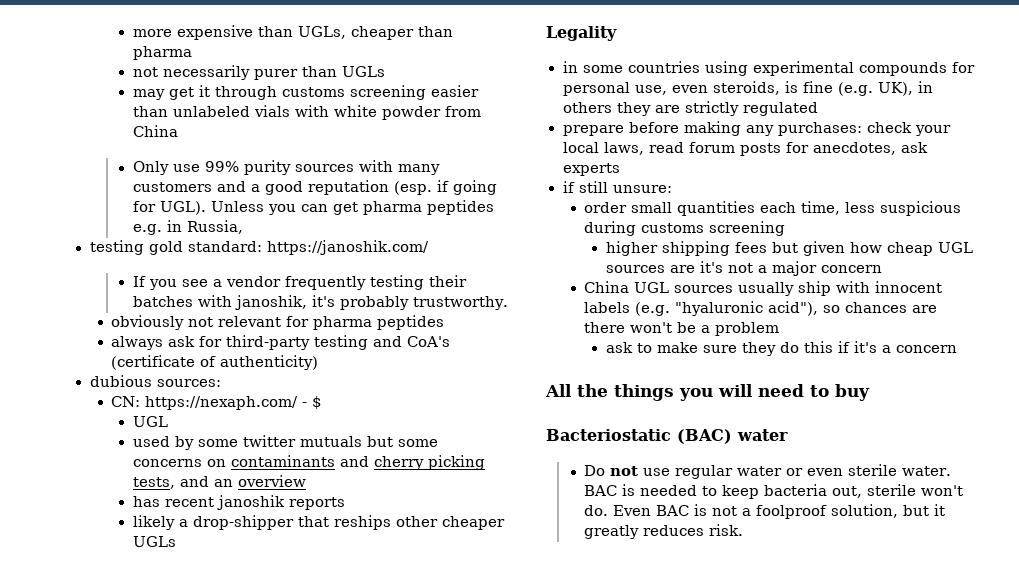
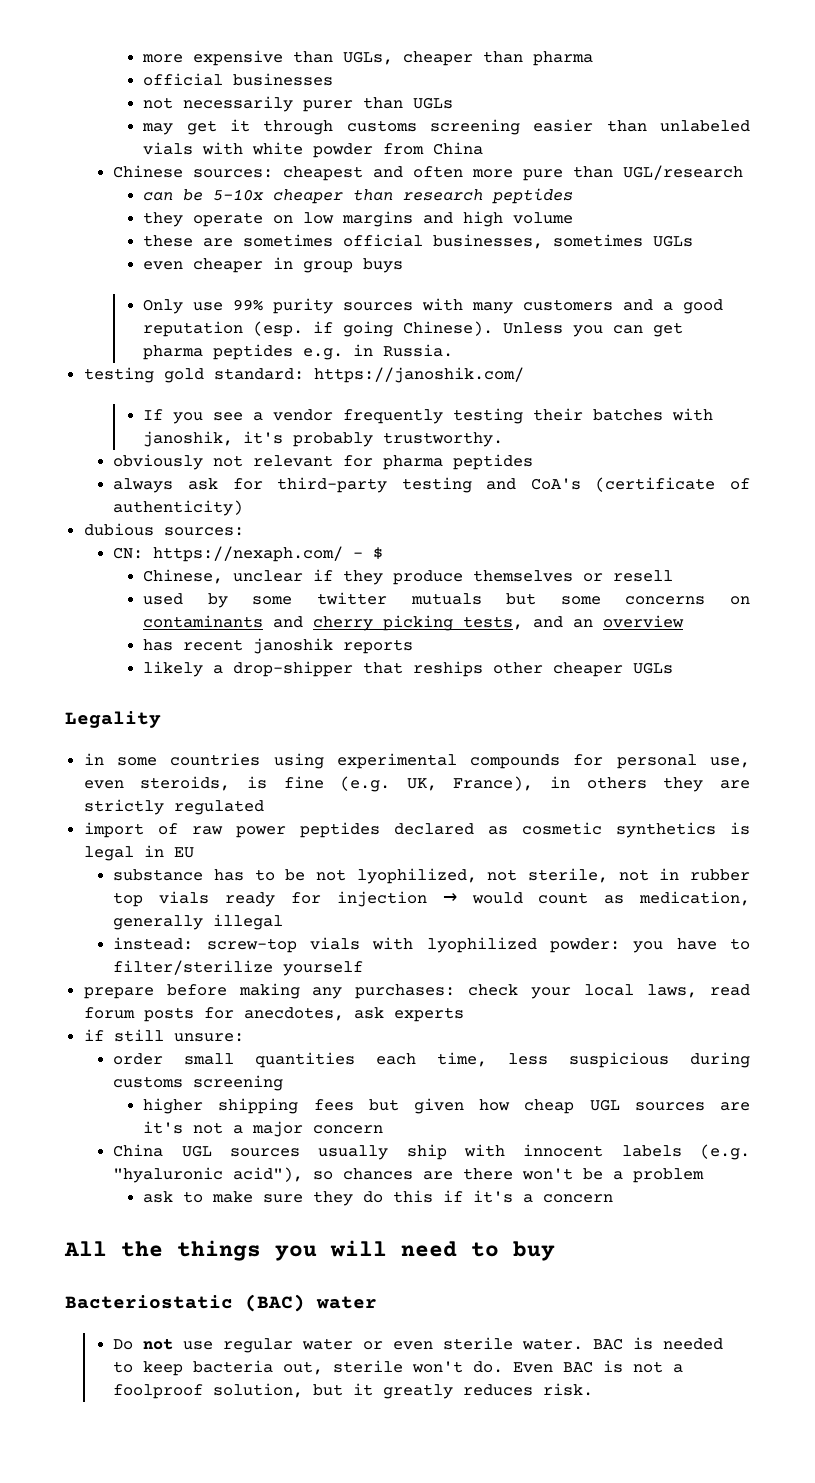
+ official businesses
+ Chinese sources: cheapest and often more pure than UGL/research
+ can be 5-10x cheaper than research peptides
+ they operate on low margins and high volume
+ these are sometimes official businesses, sometimes UGLs
+ even cheaper in group buys
- Only use 99% purity sources with many customers and a good reputation (esp. if going for UGL).
+ Only use 99% purity sources with many customers and a good reputation (esp. if going Chinese).
- Unless you can get pharma peptides e.g. in Russia,
+ Unless you can get pharma peptides e.g. in Russia.
  CN: https://nexaph.com/ - $
- UGL
+ Chinese, unclear if they produce themselves or resell
- in some countries using experimental compounds for personal use, even steroids, is fine (e.g. UK), in others they are strictly regulated
+ in some countries using experimental compounds for personal use, even steroids, is fine (e.g. UK, France), in others they are strictly regulated
+ import of raw power peptides declared as cosmetic synthetics is legal in EU
+ substance has to be not lyophilized, not sterile, not in rubber top vials ready for injection → would count as medication, generally illegal
+ instead: screw-top vials with lyophilized powder: you have to filter/sterilize yourself

